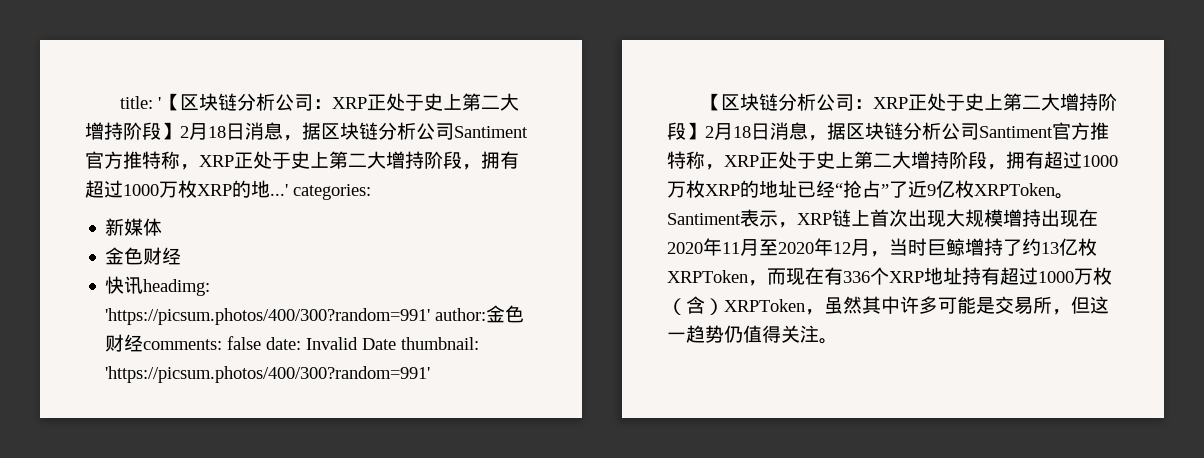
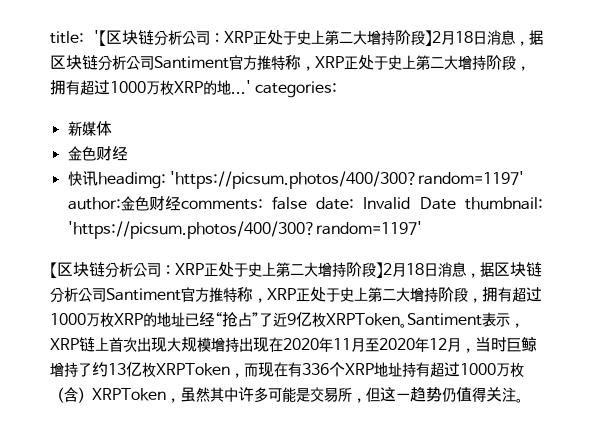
- 快讯headimg: 'https://picsum.photos/400/300?random=991' author:金色财经comments: false date: Invalid Date thumbnail: 'https://picsum.photos/400/300?random=991'
+ 快讯headimg: 'https://picsum.photos/400/300?random=1197' author:金色财经comments: false date: Invalid Date thumbnail: 'https://picsum.photos/400/300?random=1197'

